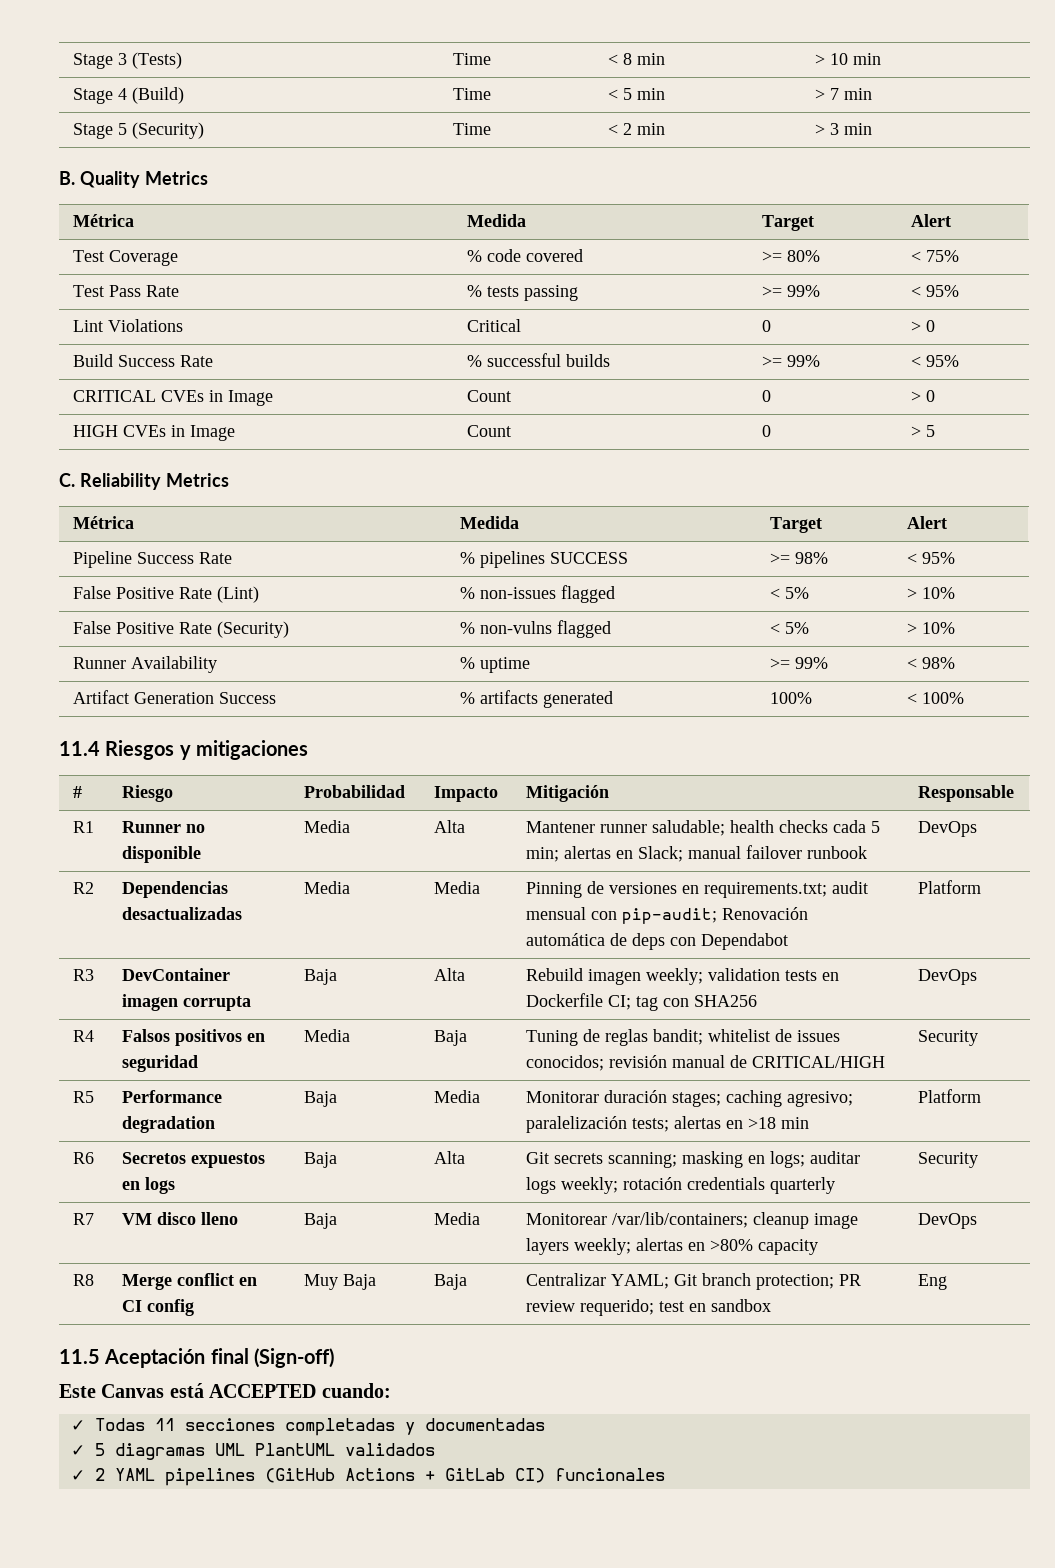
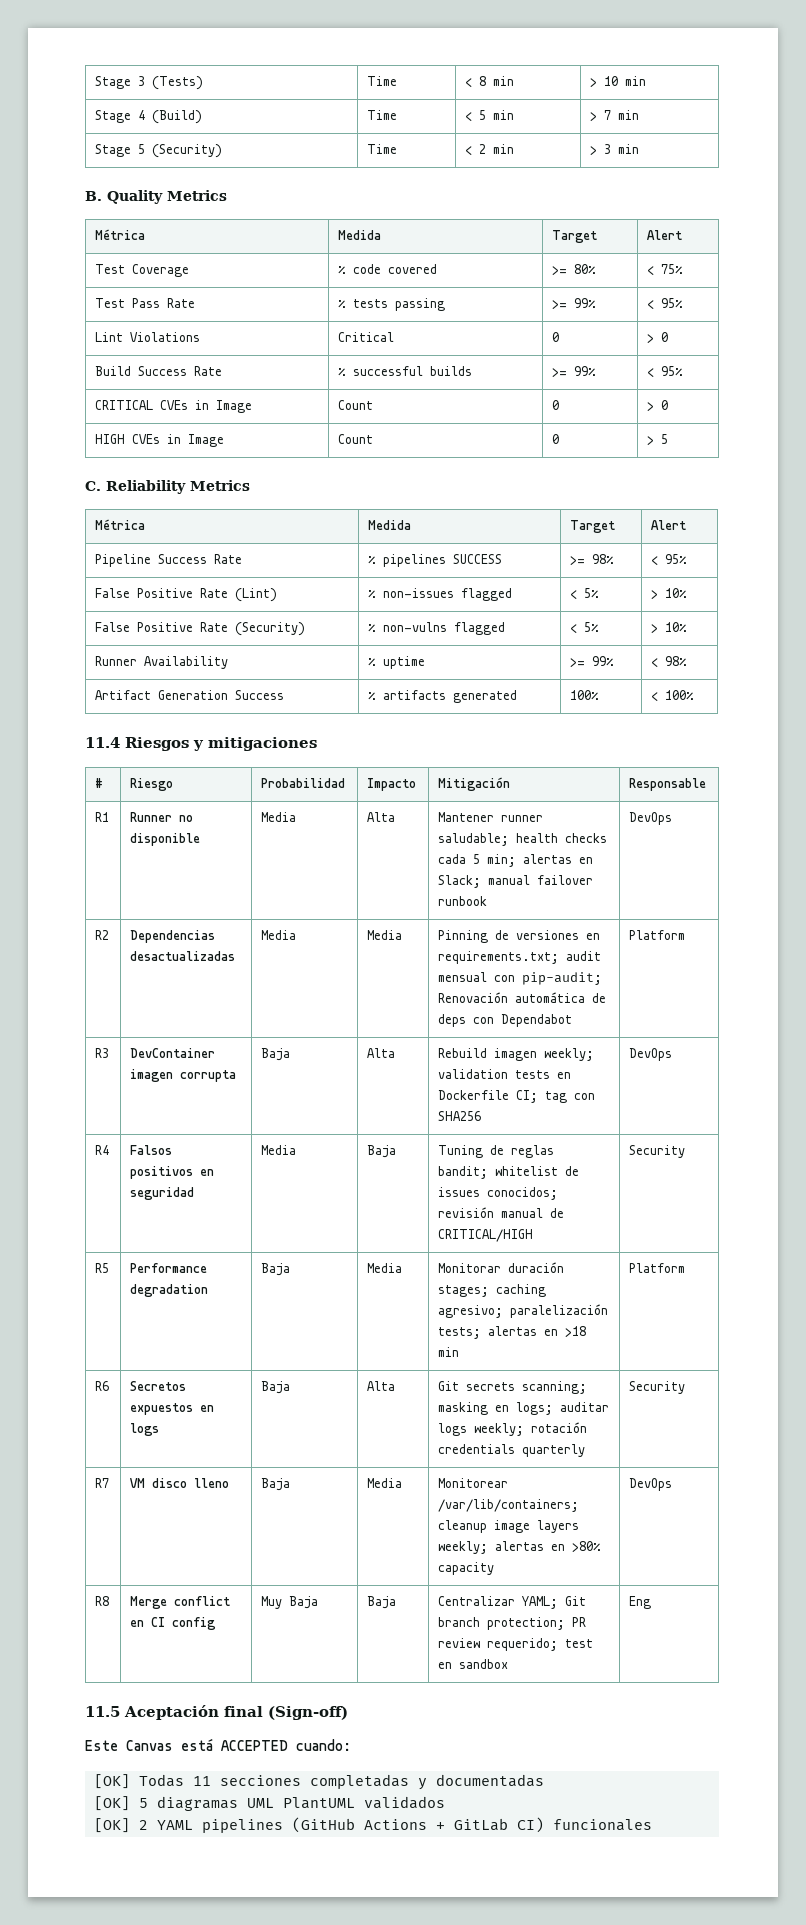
- ✓ Todas 11 secciones completadas y documentadas
+ [OK] Todas 11 secciones completadas y documentadas
- ✓ 5 diagramas UML PlantUML validados
+ [OK] 5 diagramas UML PlantUML validados
- ✓ 2 YAML pipelines (GitHub Actions + GitLab CI) funcionales
+ [OK] 2 YAML pipelines (GitHub Actions + GitLab CI) funcionales

